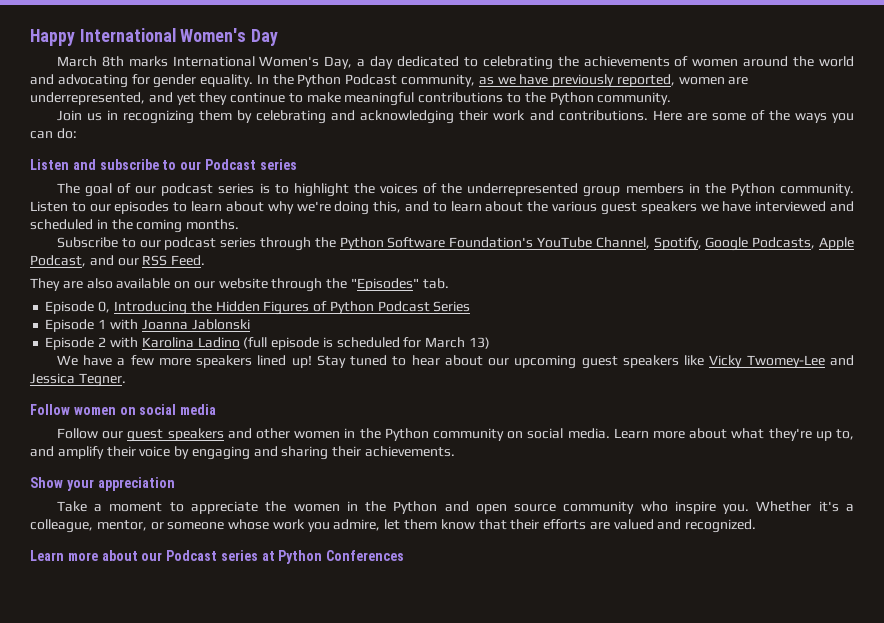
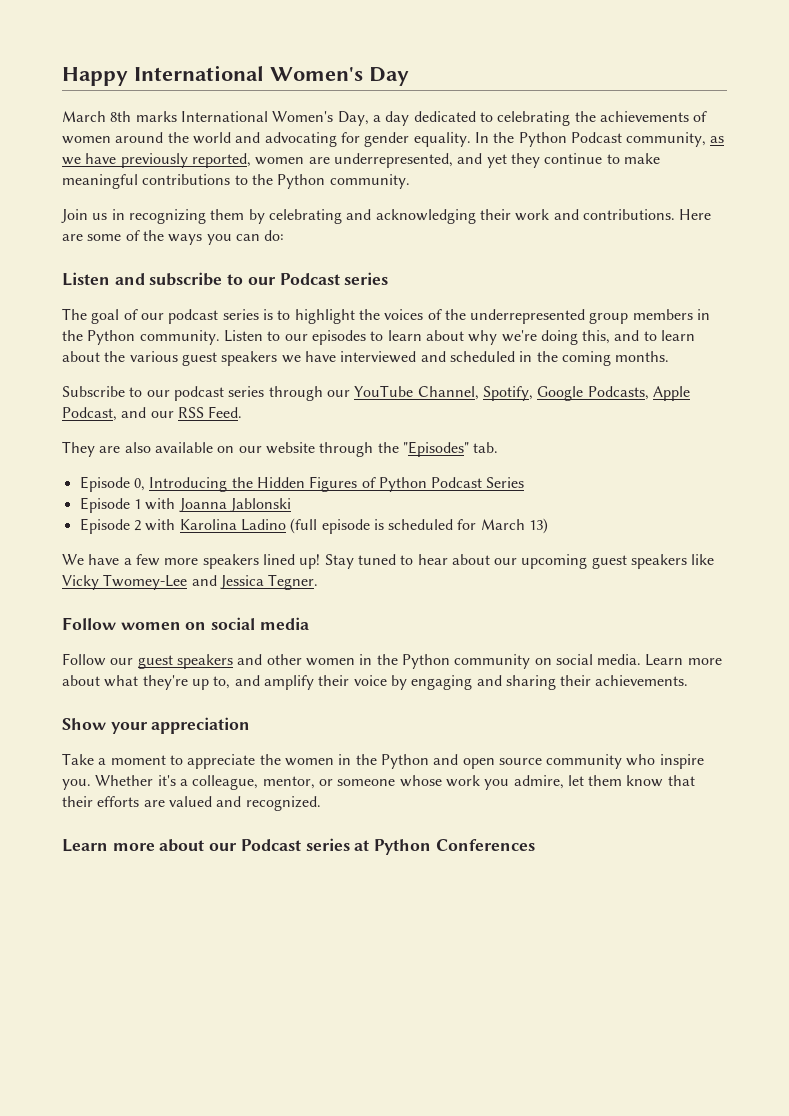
- Subscribe to our podcast series through the Python Software Foundation's YouTube Channel, Spotify, Google Podcasts, Apple Podcast, and our RSS Feed.
+ Subscribe to our podcast series through our YouTube Channel, Spotify, Google Podcasts, Apple Podcast, and our RSS Feed.

